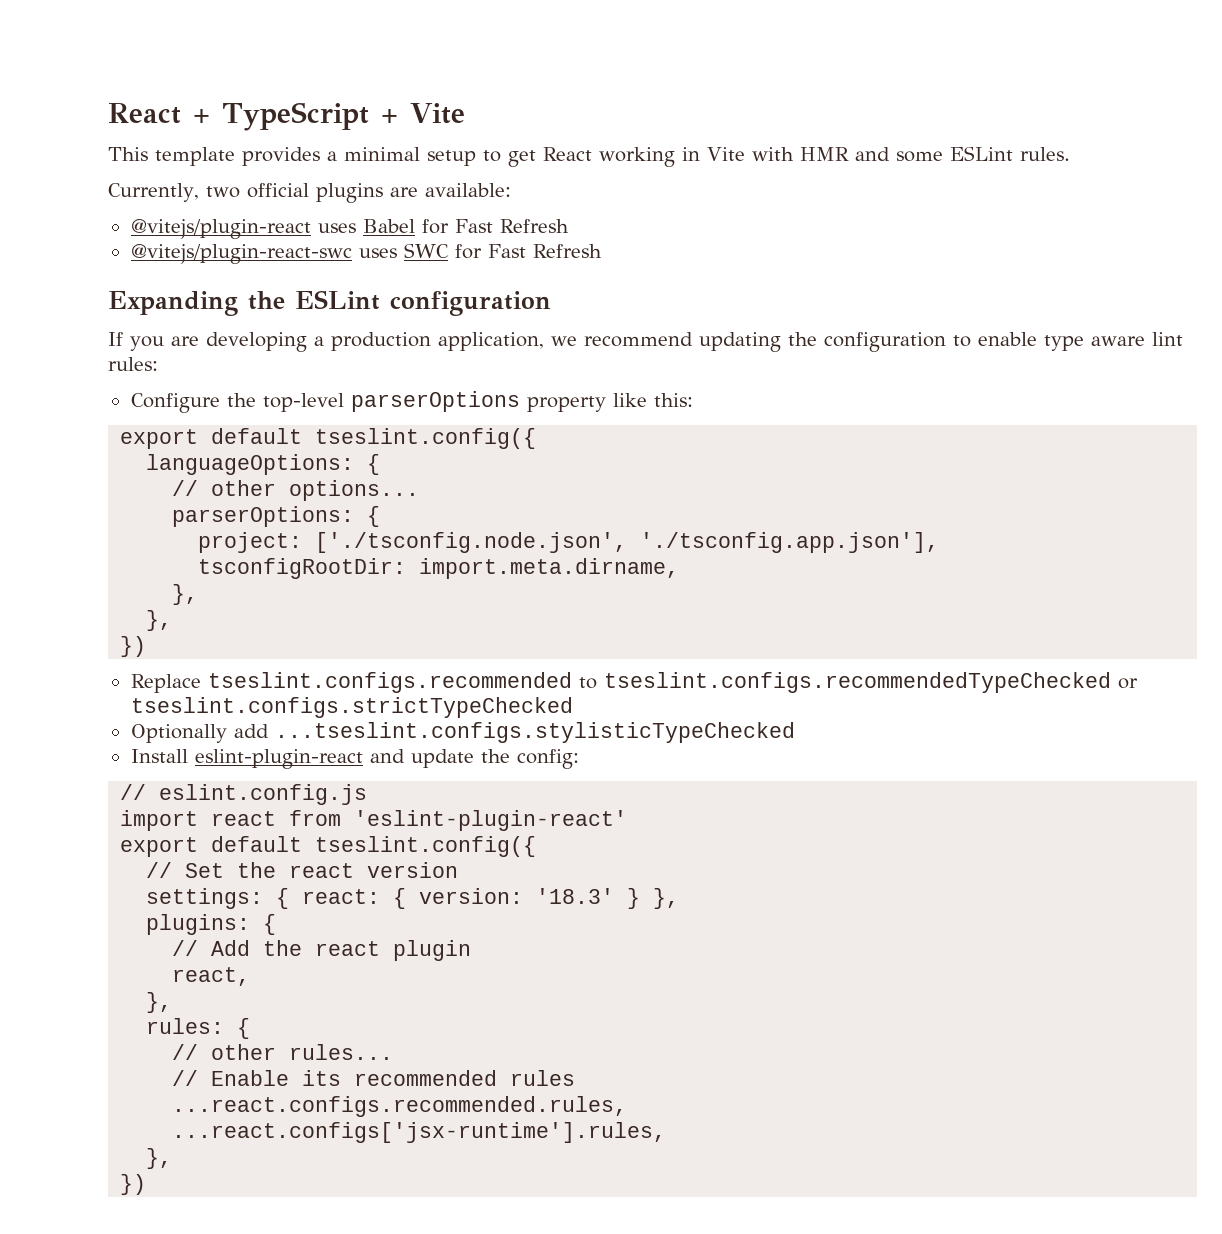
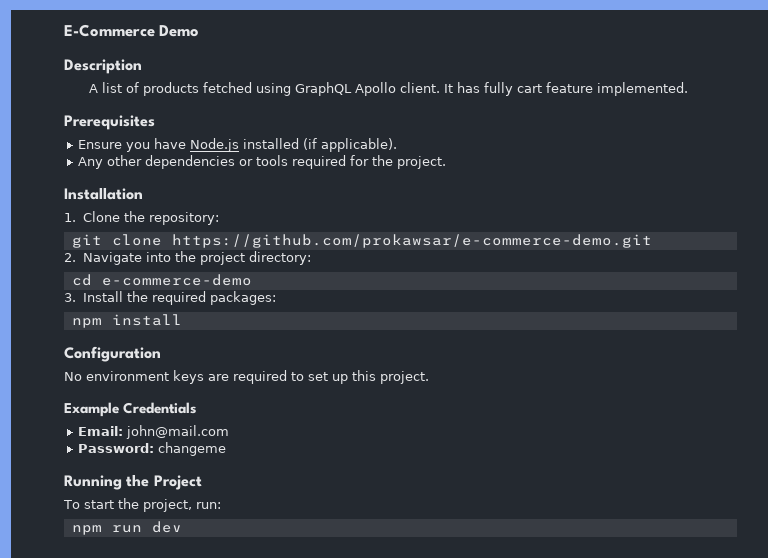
- React + TypeScript + Vite
- This template provides a minimal setup to get React working in Vite with HMR and some ESLint rules.
- Currently, two official plugins are available:
- @vitejs/plugin-react uses Babel for Fast Refresh
- @vitejs/plugin-react-swc uses SWC for Fast Refresh
- Expanding the ESLint configuration
- If you are developing a production application, we recommend updating the configuration to enable type aware lint rules:
- Configure the top-level parserOptions property like this:
- export default tseslint.config({
- languageOptions: {
- // other options...
- parserOptions: {
- project: ['./tsconfig.node.json', './tsconfig.app.json'],
- tsconfigRootDir: import.meta.dirname,
- },
- },
- })
- Replace tseslint.configs.recommended to tseslint.configs.recommendedTypeChecked or tseslint.configs.strictTypeChecked
- Optionally add ...tseslint.configs.stylisticTypeChecked
- Install eslint-plugin-react and update the config:
- // eslint.config.js
- import react from 'eslint-plugin-react'
- export default tseslint.config({
- // Set the react version
- settings: { react: { version: '18.3' } },
- plugins: {
- // Add the react plugin
- react,
- },
- rules: {
- // other rules...
- // Enable its recommended rules
- ...react.configs.recommended.rules,
- ...react.configs['jsx-runtime'].rules,
- },
- })
+ E-Commerce Demo
+ Description
+ A list of products fetched using GraphQL Apollo client. It has fully cart feature implemented.
+ Prerequisites
+ Ensure you have Node.js installed (if applicable).
+ Any other dependencies or tools required for the project.
+ Installation
+ 1. Clone the repository:
+ git clone https://github.com/prokawsar/e-commerce-demo.git
+ 2. Navigate into the project directory:
+ cd e-commerce-demo
+ 3. Install the required packages:
+ npm install
+ Configuration
+ No environment keys are required to set up this project.
+ Example Credentials
+ Email: john@mail.com
+ Password: changeme
+ Running the Project
+ To start the project, run:
+ npm run dev

